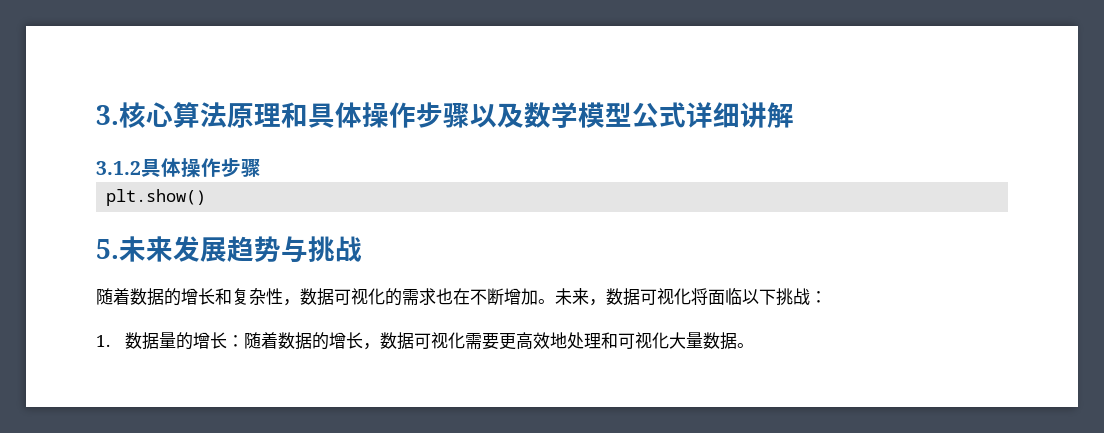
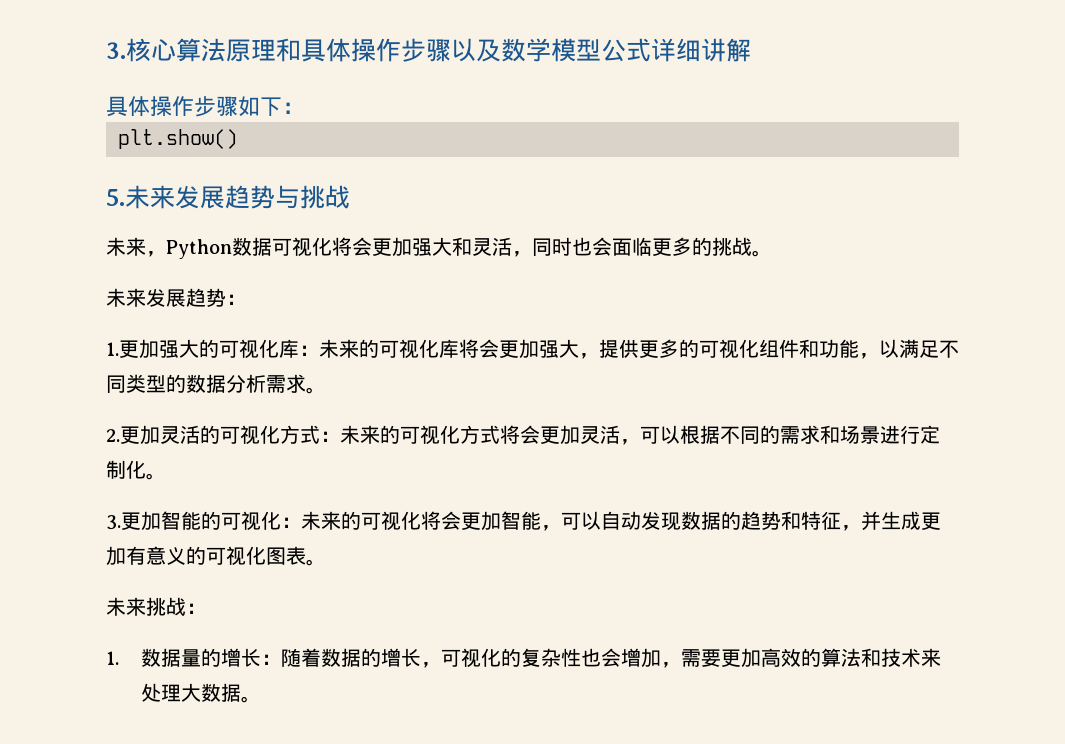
- 3.1.2具体操作步骤
+ 具体操作步骤如下：
- 随着数据的增长和复杂性，数据可视化的需求也在不断增加。未来，数据可视化将面临以下挑战：
+ 未来，Python数据可视化将会更加强大和灵活，同时也会面临更多的挑战。
+ 未来发展趋势：
+ 1.更加强大的可视化库：未来的可视化库将会更加强大，提供更多的可视化组件和功能，以满足不同类型的数据分析需求。
+ 2.更加灵活的可视化方式：未来的可视化方式将会更加灵活，可以根据不同的需求和场景进行定制化。
+ 3.更加智能的可视化：未来的可视化将会更加智能，可以自动发现数据的趋势和特征，并生成更加有意义的可视化图表。
+ 未来挑战：
- 1.数据量的增长：随着数据的增长，数据可视化需要更高效地处理和可视化大量数据。
+ 1.数据量的增长：随着数据的增长，可视化的复杂性也会增加，需要更加高效的算法和技术来处理大数据。

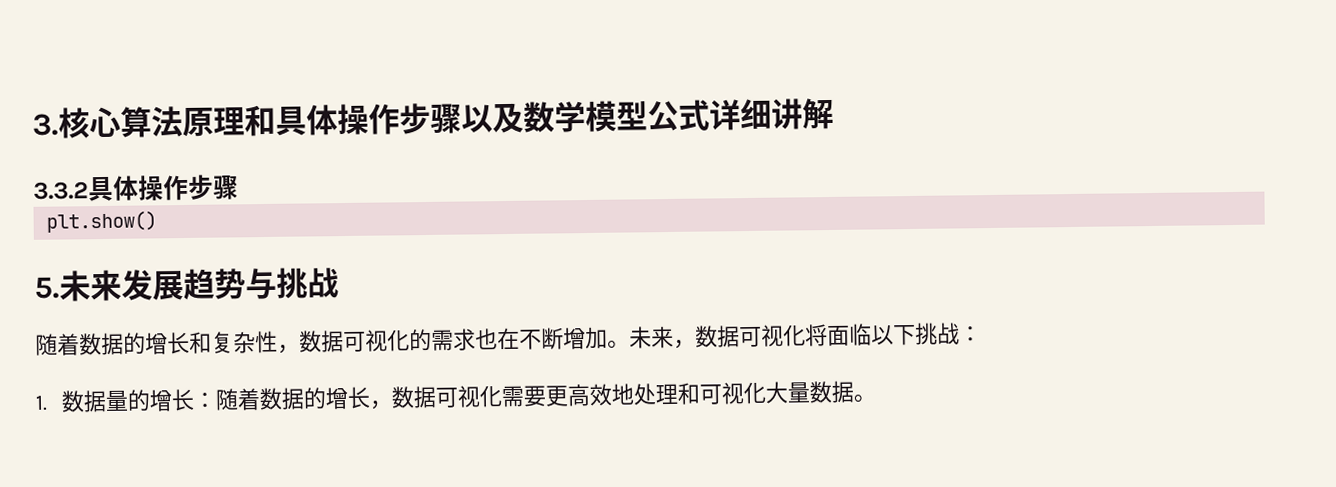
- 具体操作步骤如下：
+ 3.3.2具体操作步骤
- 未来，Python数据可视化将会更加强大和灵活，同时也会面临更多的挑战。
- 未来发展趋势：
- 1.更加强大的可视化库：未来的可视化库将会更加强大，提供更多的可视化组件和功能，以满足不同类型的数据分析需求。
- 2.更加灵活的可视化方式：未来的可视化方式将会更加灵活，可以根据不同的需求和场景进行定制化。
- 3.更加智能的可视化：未来的可视化将会更加智能，可以自动发现数据的趋势和特征，并生成更加有意义的可视化图表。
- 未来挑战：
+ 随着数据的增长和复杂性，数据可视化的需求也在不断增加。未来，数据可视化将面临以下挑战：
- 1.数据量的增长：随着数据的增长，可视化的复杂性也会增加，需要更加高效的算法和技术来处理大数据。
+ 1.数据量的增长：随着数据的增长，数据可视化需要更高效地处理和可视化大量数据。

